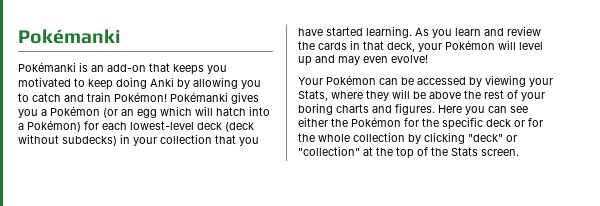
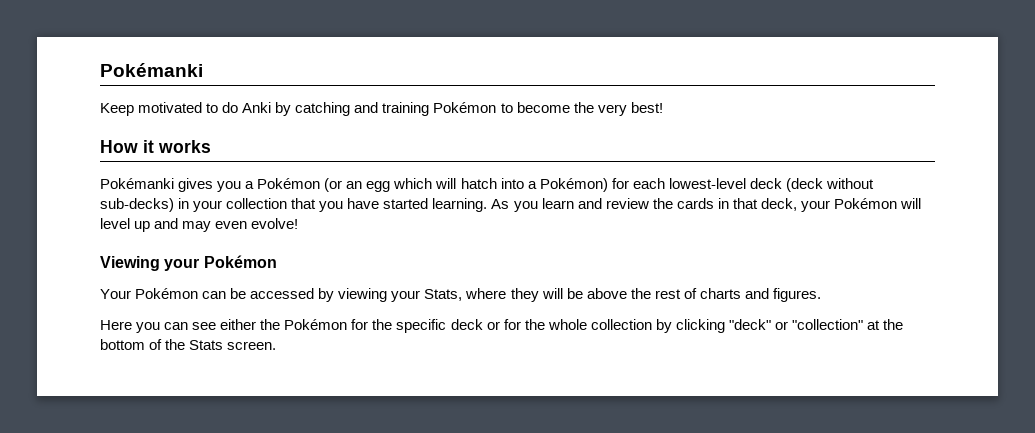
- Pokémanki is an add-on that keeps you motivated to keep doing Anki by allowing you to catch and train Pokémon! Pokémanki gives you a Pokémon (or an egg which will hatch into a Pokémon) for each lowest-level deck (deck without subdecks) in your collection that you have started learning.
+ Keep motivated to do Anki by catching and training Pokémon to become the very best!
+ How it works
+ Pokémanki gives you a Pokémon (or an egg which will hatch into a Pokémon) for each lowest-level deck (deck without sub-decks) in your collection that you have started learning.
+ Viewing your Pokémon
- Your Pokémon can be accessed by viewing your Stats, where they will be above the rest of your boring charts and figures. Here you can see either the Pokémon for the specific deck or for the whole collection by clicking "deck" or "collection" at the top of the Stats screen.
+ Your Pokémon can be accessed by viewing your Stats, where they will be above the rest of charts and figures.
+ Here you can see either the Pokémon for the specific deck or for the whole collection by clicking "deck" or "collection" at the bottom of the Stats screen.

